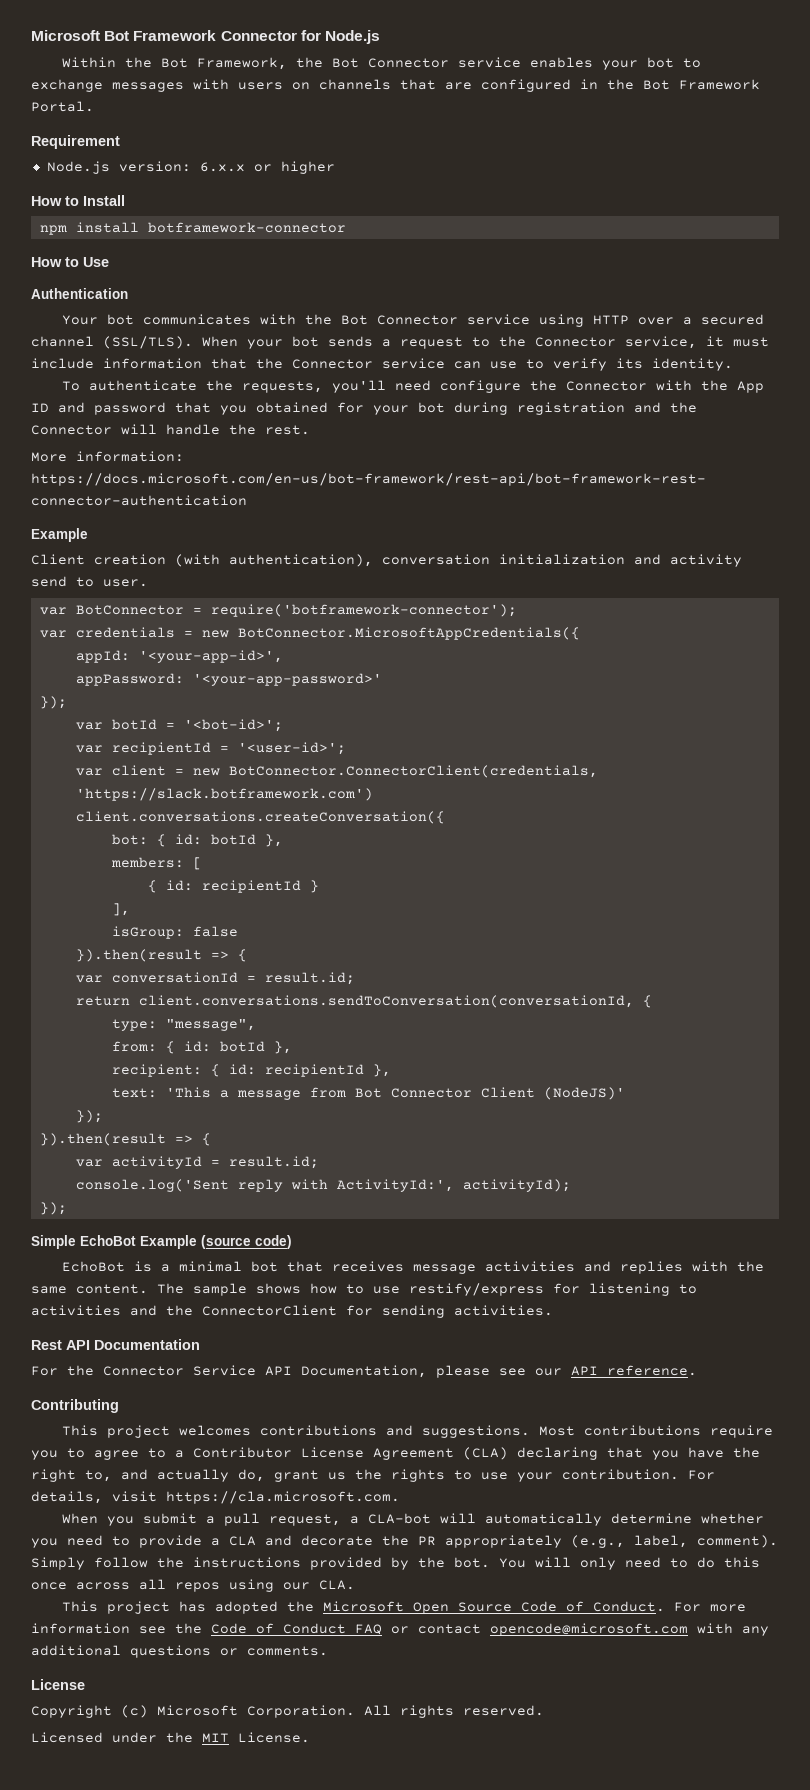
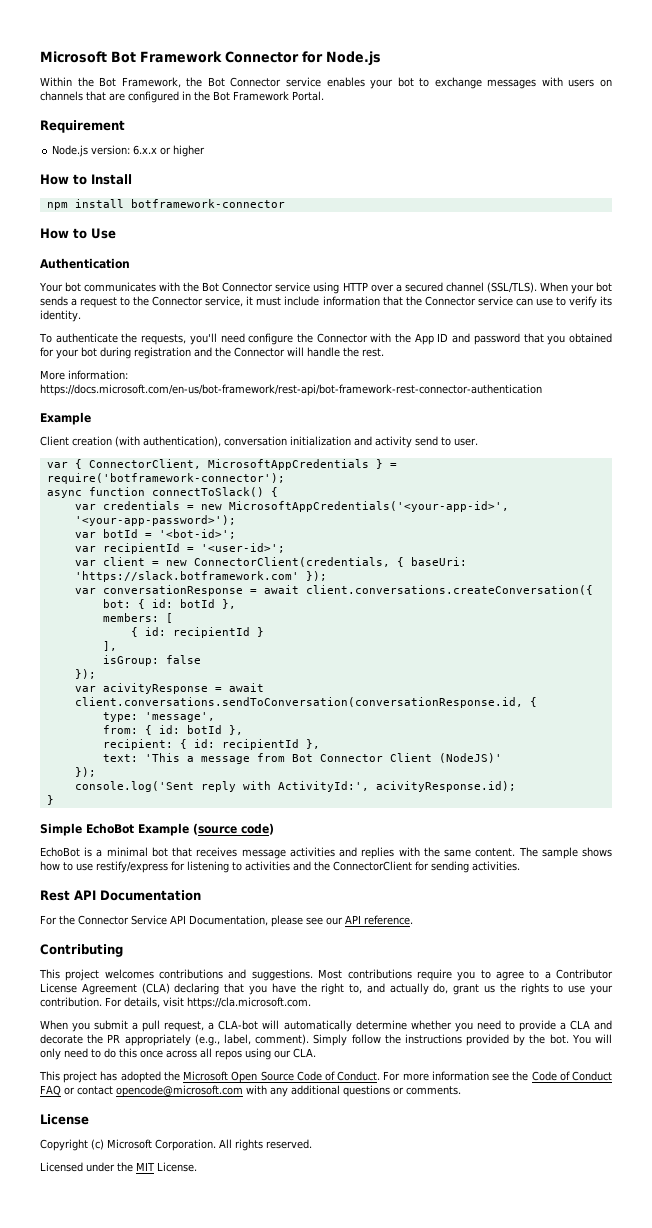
- var BotConnector = require('botframework-connector');
- var credentials = new BotConnector.MicrosoftAppCredentials({
- appId: '<your-app-id>',
- appPassword: '<your-app-password>'
- });
+ var { ConnectorClient, MicrosoftAppCredentials } = require('botframework-connector');
+ async function connectToSlack() {
+ var credentials = new MicrosoftAppCredentials('<your-app-id>', '<your-app-password>');
- var client = new BotConnector.ConnectorClient(credentials, 'https://slack.botframework.com')
- client.conversations.createConversation({
+ var client = new ConnectorClient(credentials, { baseUri: 'https://slack.botframework.com' });
+ var conversationResponse = await client.conversations.createConversation({
  isGroup: false
- }).then(result => {
- var conversationId = result.id;
- return client.conversations.sendToConversation(conversationId, {
+ });
+ var acivityResponse = await client.conversations.sendToConversation(conversationResponse.id, {
- type: "message",
+ type: 'message',
  text: 'This a message from Bot Connector Client (NodeJS)'
  });
- }).then(result => {
- var activityId = result.id;
- console.log('Sent reply with ActivityId:', activityId);
- });
+ console.log('Sent reply with ActivityId:', acivityResponse.id);
+ }

